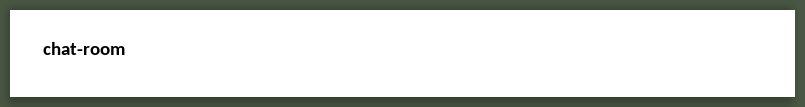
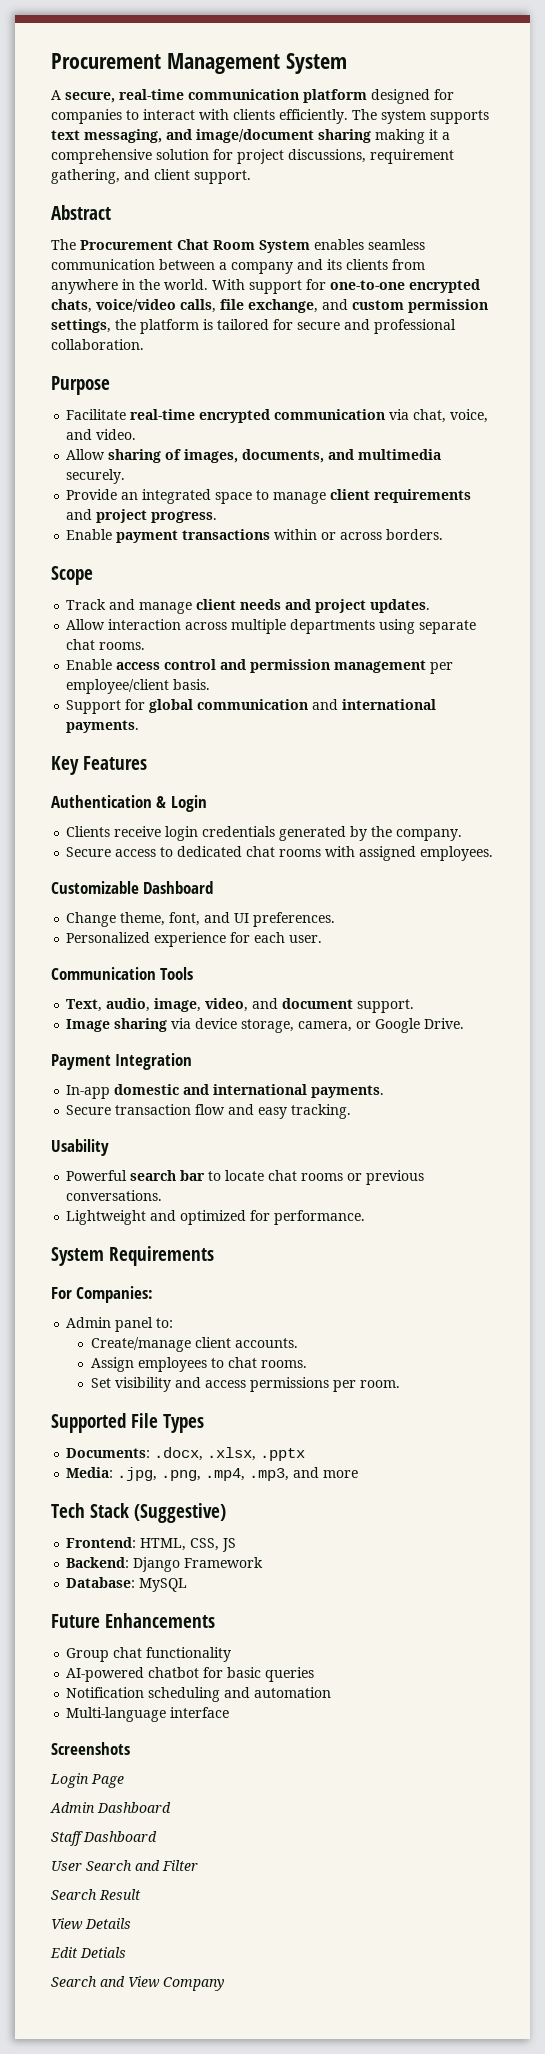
- chat-room
+ Procurement Management System
+ A secure, real-time communication platform designed for companies to interact with clients efficiently. The system supports text messaging, and image/document sharing making it a comprehensive solution for project discussions, requirement gathering, and client support.
+ Abstract
+ The Procurement Chat Room System enables seamless communication between a company and its clients from anywhere in the world. With support for one-to-one encrypted chats, voice/video calls, file exchange, and custom permission settings, the platform is tailored for secure and professional collaboration.
+ Purpose
+ Facilitate real-time encrypted communication via chat, voice, and video.
+ Allow sharing of images, documents, and multimedia securely.
+ Provide an integrated space to manage client requirements and project progress.
+ Enable payment transactions within or across borders.
+ Scope
+ Track and manage client needs and project updates.
+ Allow interaction across multiple departments using separate chat rooms.
+ Enable access control and permission management per employee/client basis.
+ Support for global communication and international payments.
+ Key Features
+ Authentication & Login
+ Clients receive login credentials generated by the company.
+ Secure access to dedicated chat rooms with assigned employees.
+ Customizable Dashboard
+ Change theme, font, and UI preferences.
+ Personalized experience for each user.
+ Communication Tools
+ Text, audio, image, video, and document support.
+ Image sharing via device storage, camera, or Google Drive.
+ Payment Integration
+ In-app domestic and international payments.
+ Secure transaction flow and easy tracking.
+ Usability
+ Powerful search bar to locate chat rooms or previous conversations.
+ Lightweight and optimized for performance.
+ System Requirements
+ For Companies:
+ Admin panel to:
+ Create/manage client accounts.
+ Assign employees to chat rooms.
+ Set visibility and access permissions per room.
+ Supported File Types
+ Documents: .docx, .xlsx, .pptx
+ Media: .jpg, .png, .mp4, .mp3, and more
+ Tech Stack (Suggestive)
+ Frontend: HTML, CSS, JS
+ Backend: Django Framework
+ Database: MySQL
+ Future Enhancements
+ Group chat functionality
+ AI-powered chatbot for basic queries
+ Notification scheduling and automation
+ Multi-language interface
+ Screenshots
+ Login Page
+ Admin Dashboard
+ Staff Dashboard
+ User Search and Filter
+ Search Result
+ View Details
+ Edit Detials
+ Search and View Company

